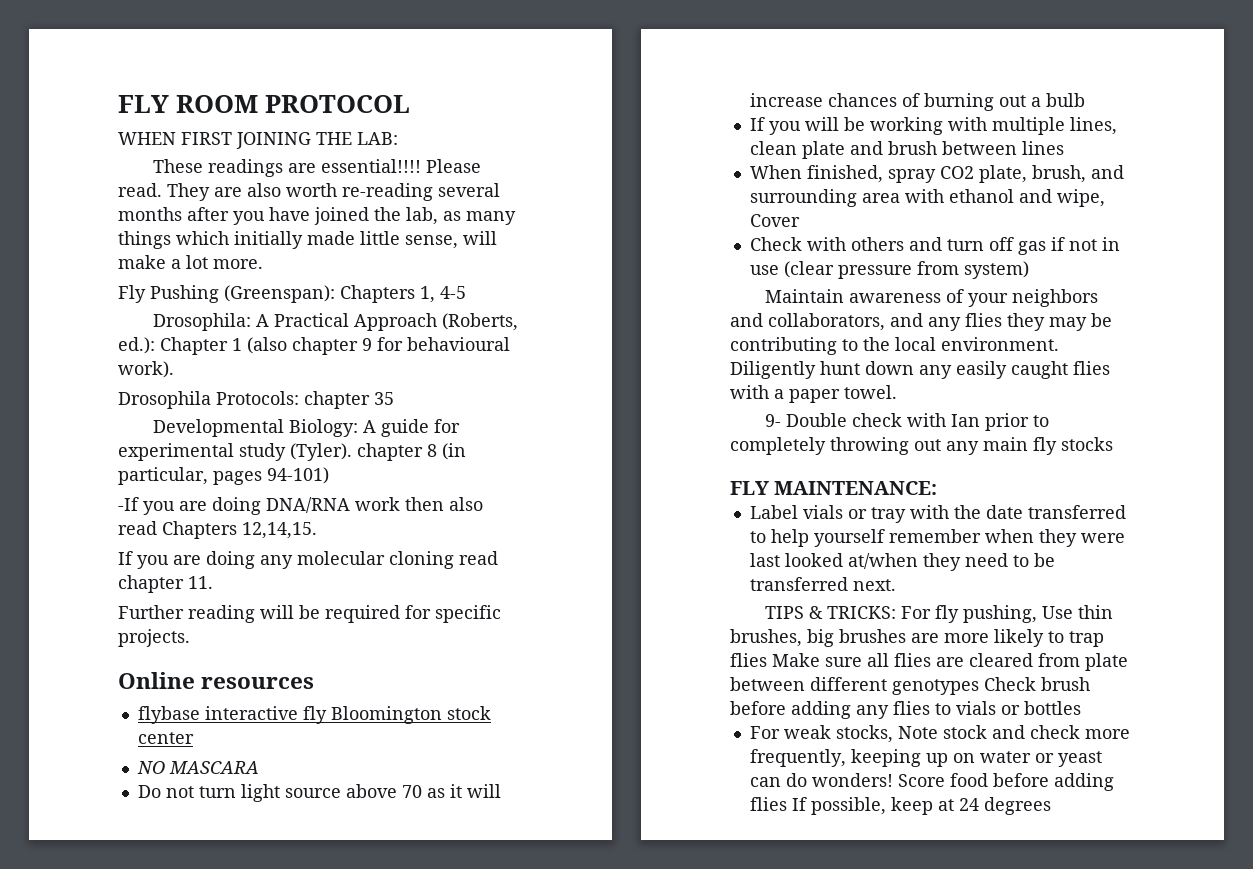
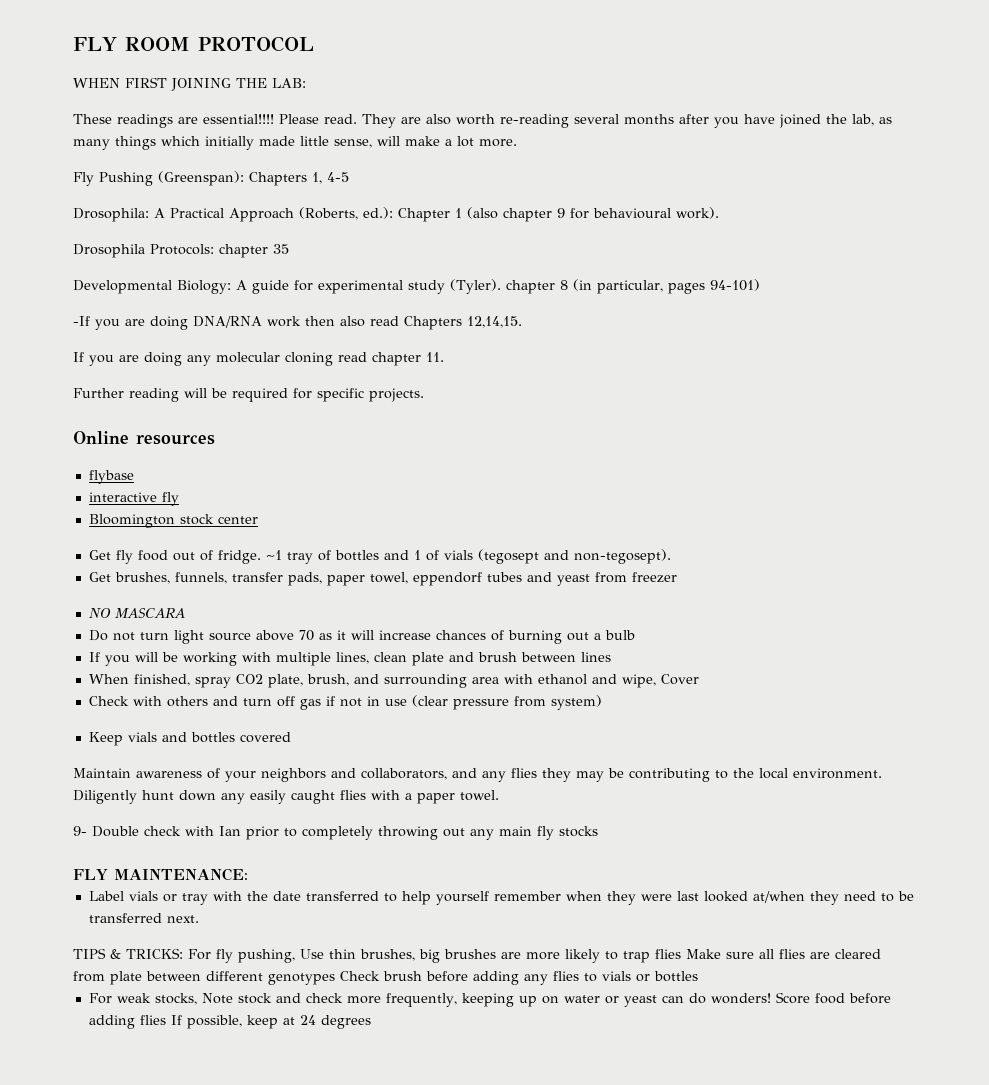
- flybase interactive fly Bloomington stock center
+ flybase
+ interactive fly
+ Bloomington stock center
+ Get fly food out of fridge. ~1 tray of bottles and 1 of vials (tegosept and non-tegosept).
+ Get brushes, funnels, transfer pads, paper towel, eppendorf tubes and yeast from freezer
+ Keep vials and bottles covered

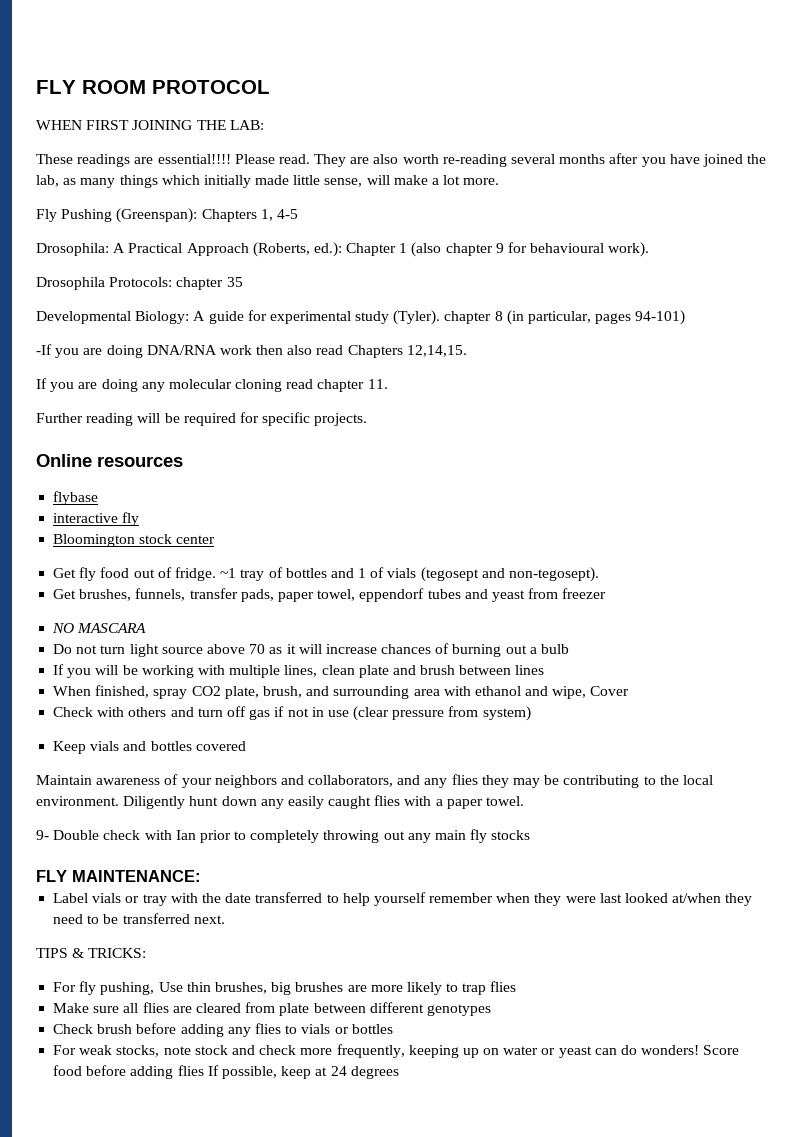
- TIPS & TRICKS: For fly pushing, Use thin brushes, big brushes are more likely to trap flies Make sure all flies are cleared from plate between different genotypes Check brush before adding any flies to vials or bottles
+ TIPS & TRICKS:
+ For fly pushing, Use thin brushes, big brushes are more likely to trap flies
+ Make sure all flies are cleared from plate between different genotypes
+ Check brush before adding any flies to vials or bottles
- For weak stocks, Note stock and check more frequently, keeping up on water or yeast can do wonders!
+ For weak stocks, note stock and check more frequently, keeping up on water or yeast can do wonders!

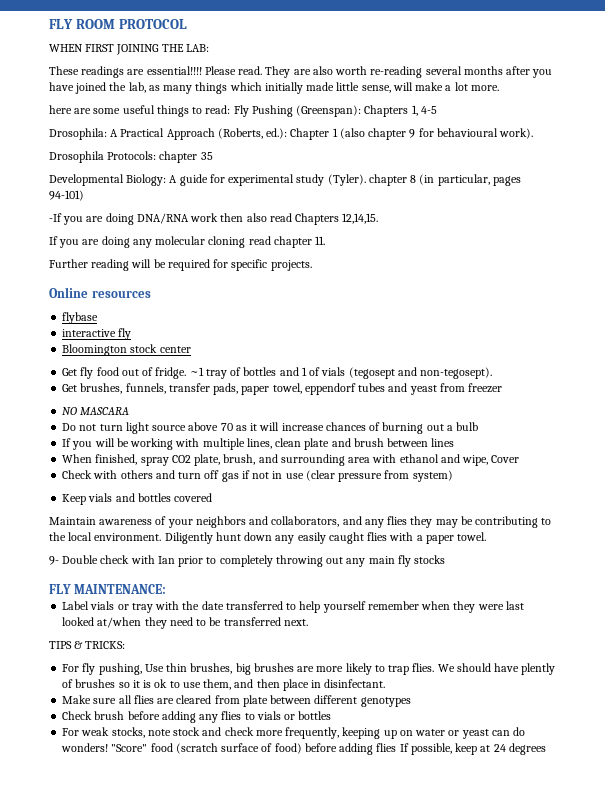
- Fly Pushing (Greenspan): Chapters 1, 4-5
+ here are some useful things to read: Fly Pushing (Greenspan): Chapters 1, 4-5
- For fly pushing, Use thin brushes, big brushes are more likely to trap flies
+ For fly pushing, Use thin brushes, big brushes are more likely to trap flies. We should have plently of brushes so it is ok to use them, and then place in disinfectant.
- Score food before adding flies If possible, keep at 24 degrees
+ "Score" food (scratch surface of food) before adding flies If possible, keep at 24 degrees

